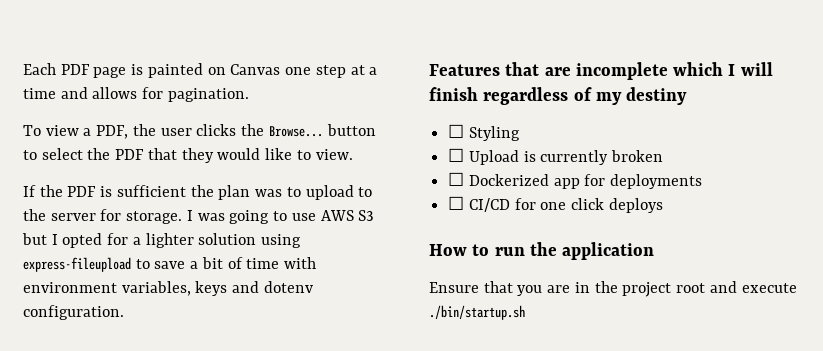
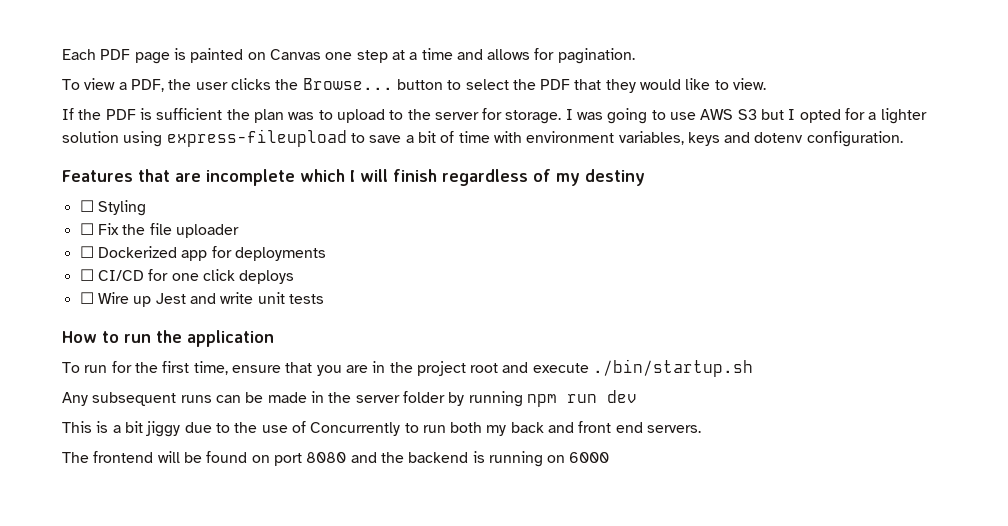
- ☐ Upload is currently broken
+ ☐ Fix the file uploader
+ ☐ Wire up Jest and write unit tests
- Ensure that you are in the project root and execute ./bin/startup.sh
+ To run for the first time, ensure that you are in the project root and execute ./bin/startup.sh
+ Any subsequent runs can be made in the server folder by running npm run dev
+ This is a bit jiggy due to the use of Concurrently to run both my back and front end servers.
+ The frontend will be found on port 8080 and the backend is running on 6000

